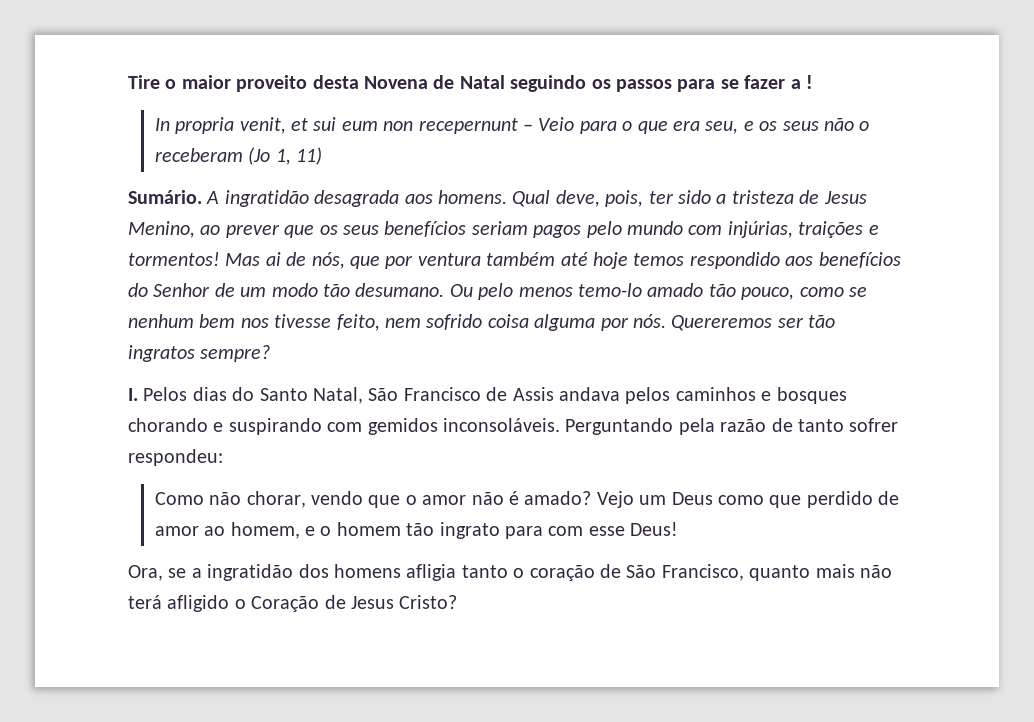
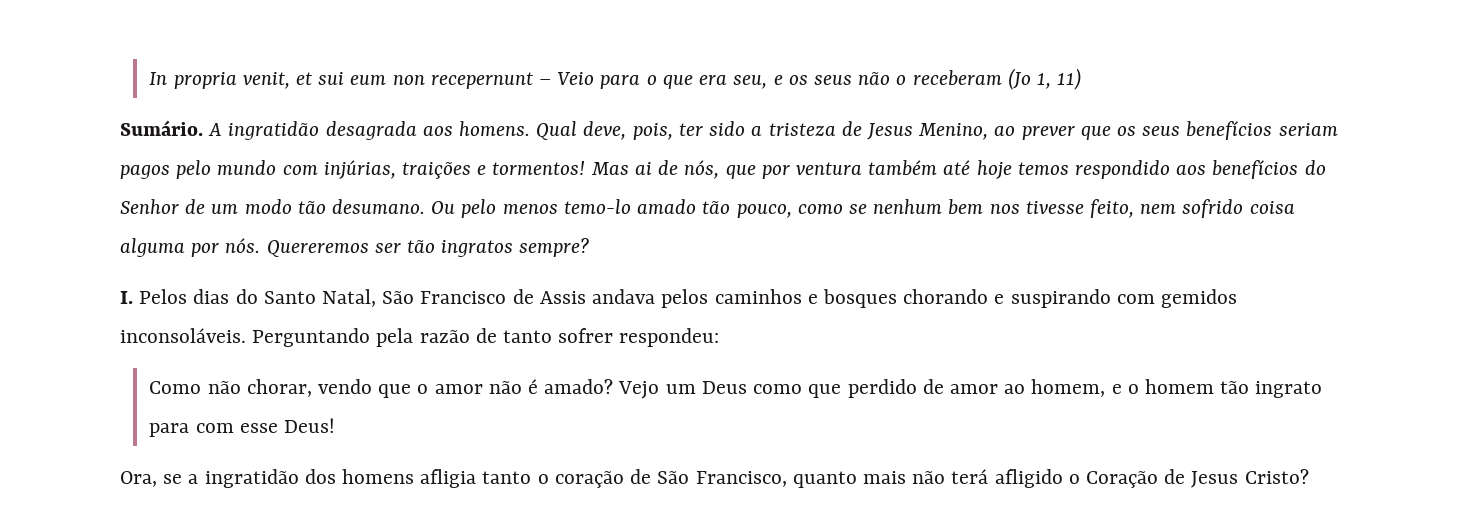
- Tire o maior proveito desta Novena de Natal seguindo os passos para se fazer a !

